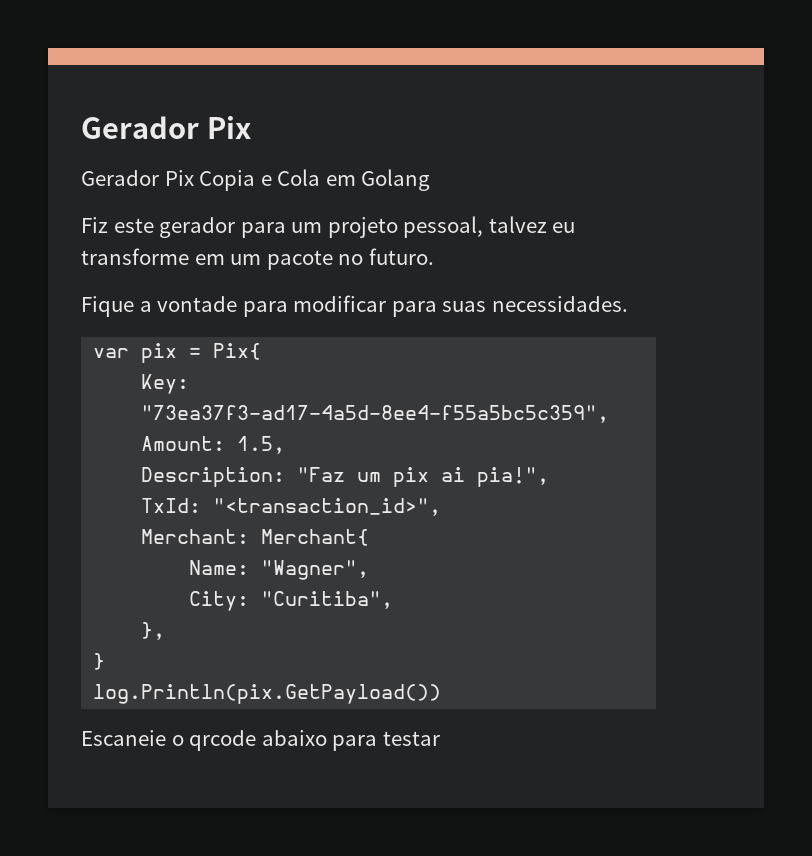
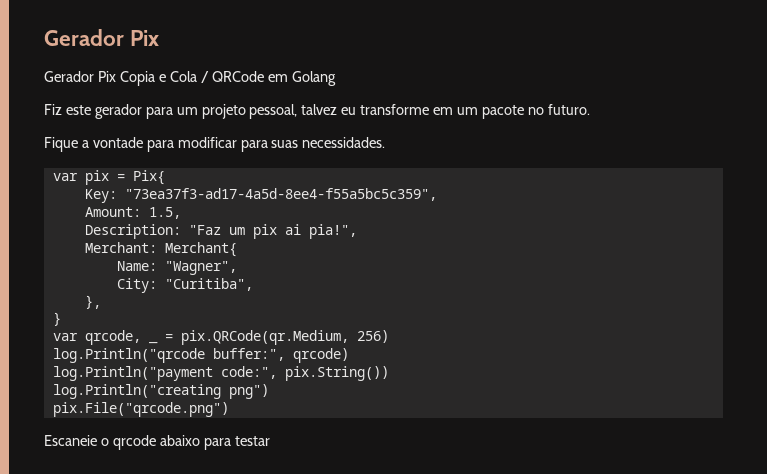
- Gerador Pix Copia e Cola em Golang
+ Gerador Pix Copia e Cola / QRCode em Golang
- TxId: "<transaction_id>",
- log.Println(pix.GetPayload())
+ var qrcode, _ = pix.QRCode(qr.Medium, 256)
+ log.Println("qrcode buffer:", qrcode)
+ log.Println("payment code:", pix.String())
+ log.Println("creating png")
+ pix.File("qrcode.png")

